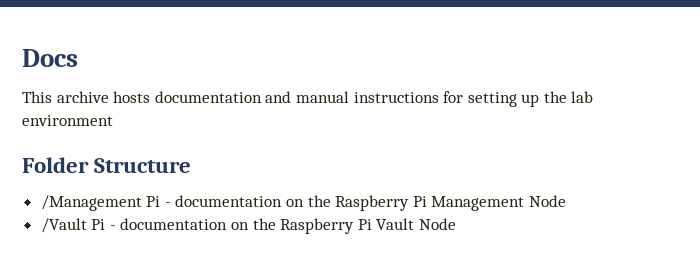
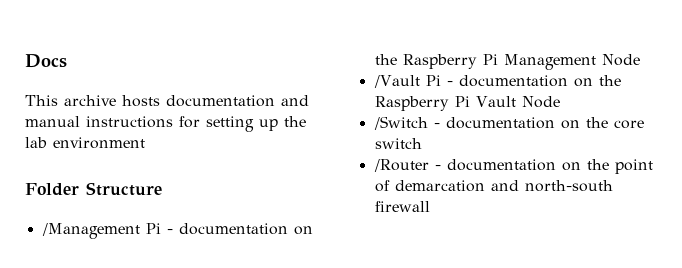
+ /Switch - documentation on the core switch
+ /Router - documentation on the point of demarcation and north-south firewall

